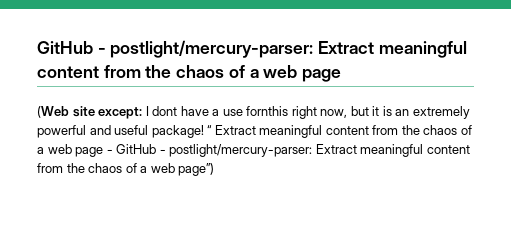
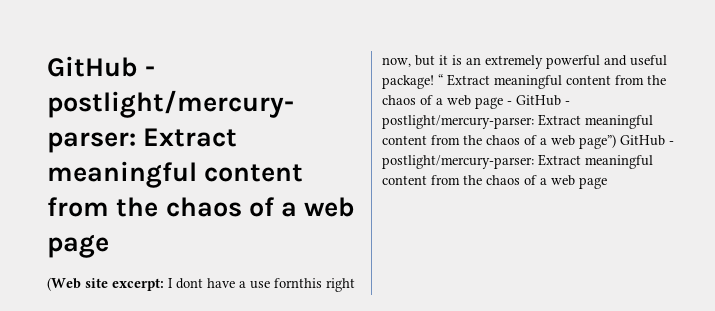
- (Web site except: I dont have a use fornthis right now, but it is an extremely powerful and useful package!
+ (Web site excerpt: I dont have a use fornthis right now, but it is an extremely powerful and useful package!
- “ Extract meaningful content from the chaos of a web page - GitHub - postlight/mercury-parser: Extract meaningful content from the chaos of a web page”)
+ “ Extract meaningful content from the chaos of a web page - GitHub - postlight/mercury-parser: Extract meaningful content from the chaos of a web page”) GitHub - postlight/mercury-parser: Extract meaningful content from the chaos of a web page

